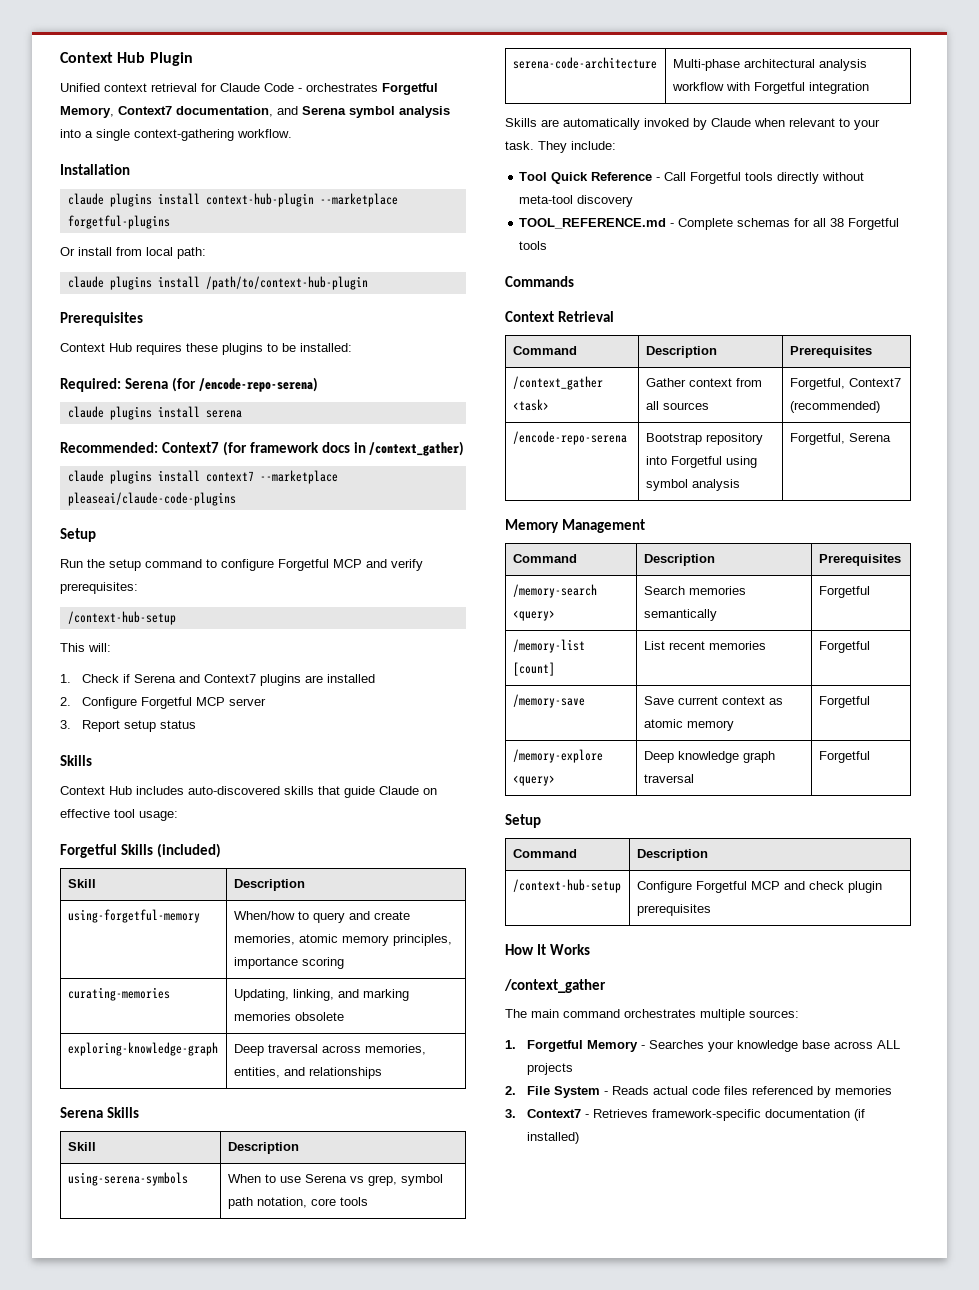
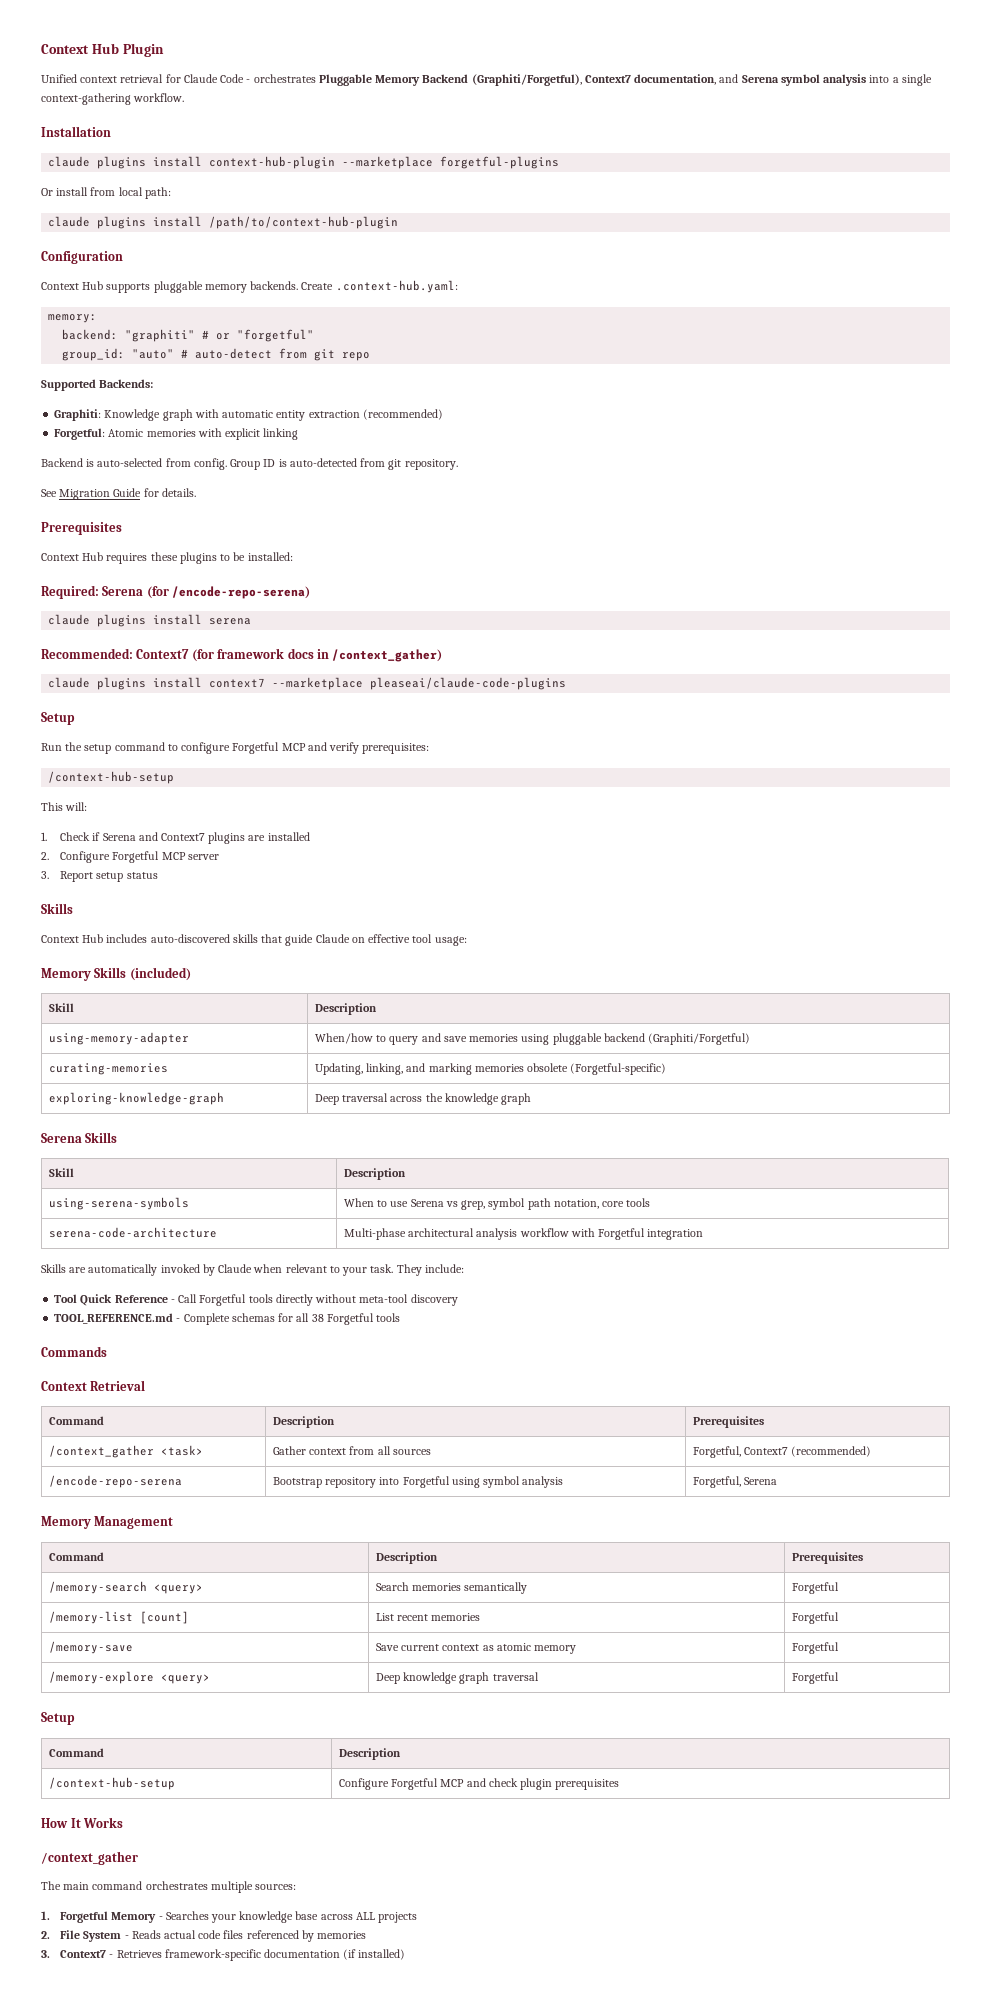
- Unified context retrieval for Claude Code - orchestrates Forgetful Memory, Context7 documentation, and Serena symbol analysis into a single context-gathering workflow.
+ Unified context retrieval for Claude Code - orchestrates Pluggable Memory Backend (Graphiti/Forgetful), Context7 documentation, and Serena symbol analysis into a single context-gathering workflow.
+ Configuration
+ Context Hub supports pluggable memory backends. Create .context-hub.yaml:
+ memory:
+ backend: "graphiti" # or "forgetful"
+ group_id: "auto" # auto-detect from git repo
+ Supported Backends:
+ Graphiti: Knowledge graph with automatic entity extraction (recommended)
+ Forgetful: Atomic memories with explicit linking
+ Backend is auto-selected from config. Group ID is auto-detected from git repository.
+ See Migration Guide for details.
- Forgetful Skills (included)
+ Memory Skills (included)
- using-forgetful-memory | When/how to query and create memories, atomic memory principles, importance scoring
+ using-memory-adapter | When/how to query and save memories using pluggable backend (Graphiti/Forgetful)
- curating-memories | Updating, linking, and marking memories obsolete
+ curating-memories | Updating, linking, and marking memories obsolete (Forgetful-specific)
- exploring-knowledge-graph | Deep traversal across memories, entities, and relationships
+ exploring-knowledge-graph | Deep traversal across the knowledge graph

